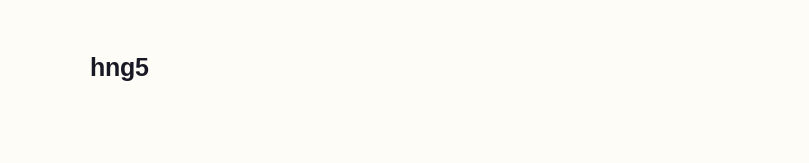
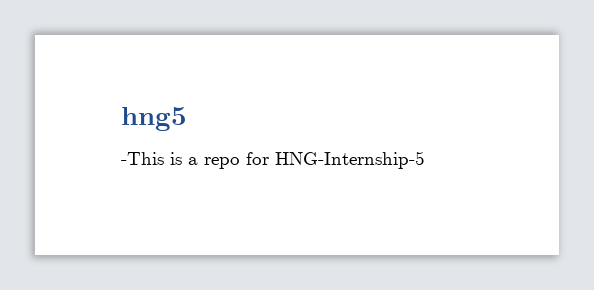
+ -This is a repo for HNG-Internship-5

